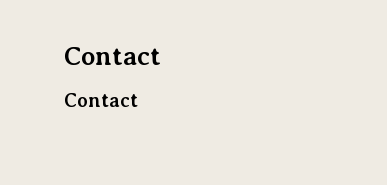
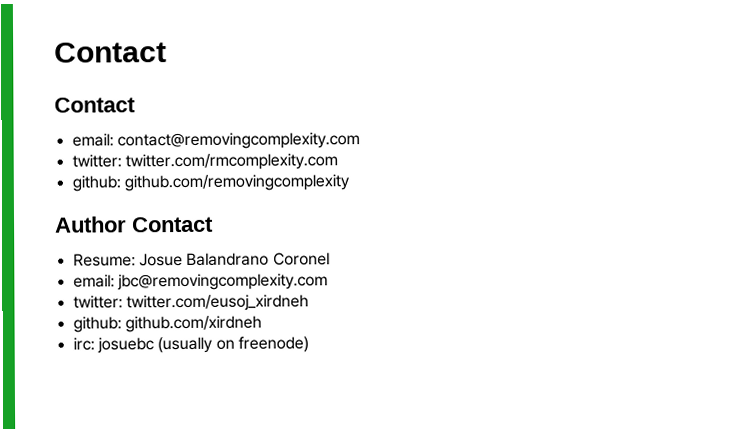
+ email: contact@removingcomplexity.com
+ twitter: twitter.com/rmcomplexity.com
+ github: github.com/removingcomplexity
+ Author Contact
+ Resume: Josue Balandrano Coronel
+ email: jbc@removingcomplexity.com
+ twitter: twitter.com/eusoj_xirdneh
+ github: github.com/xirdneh
+ irc: josuebc (usually on freenode)

